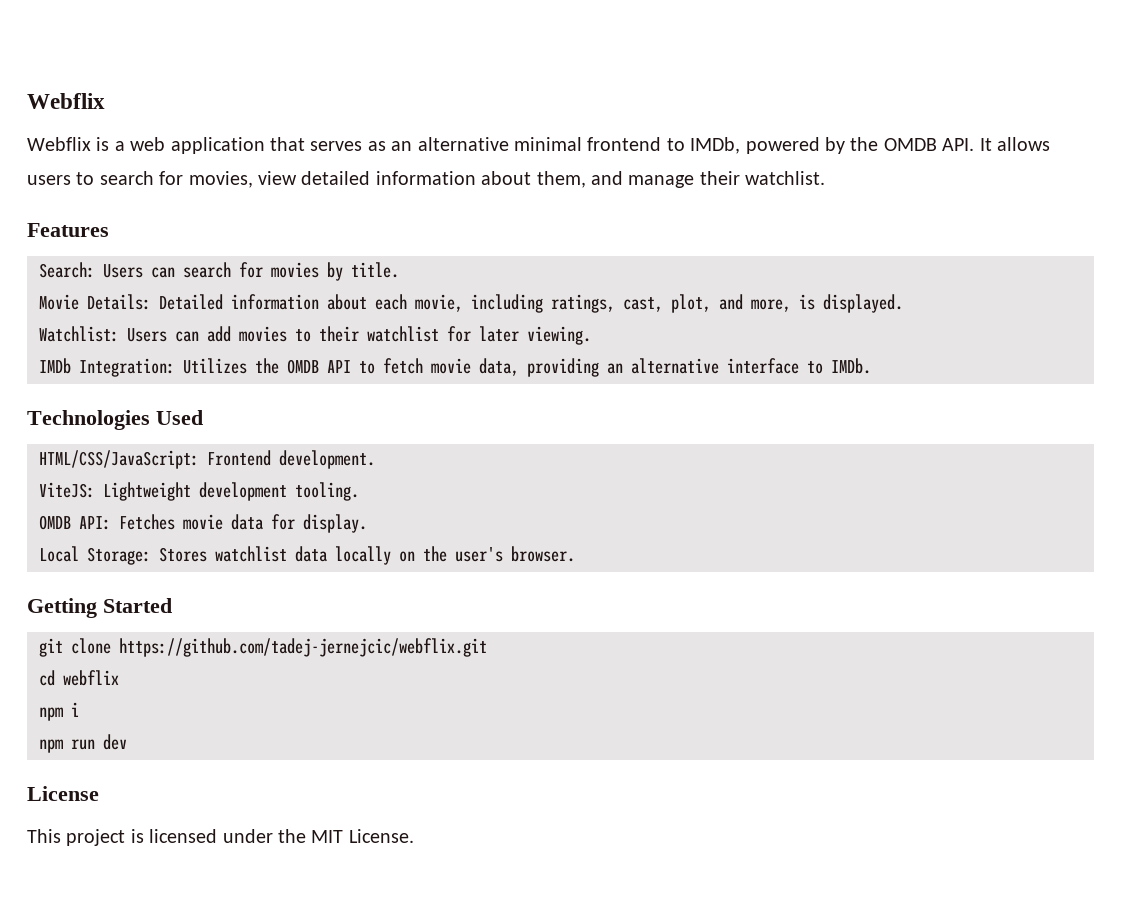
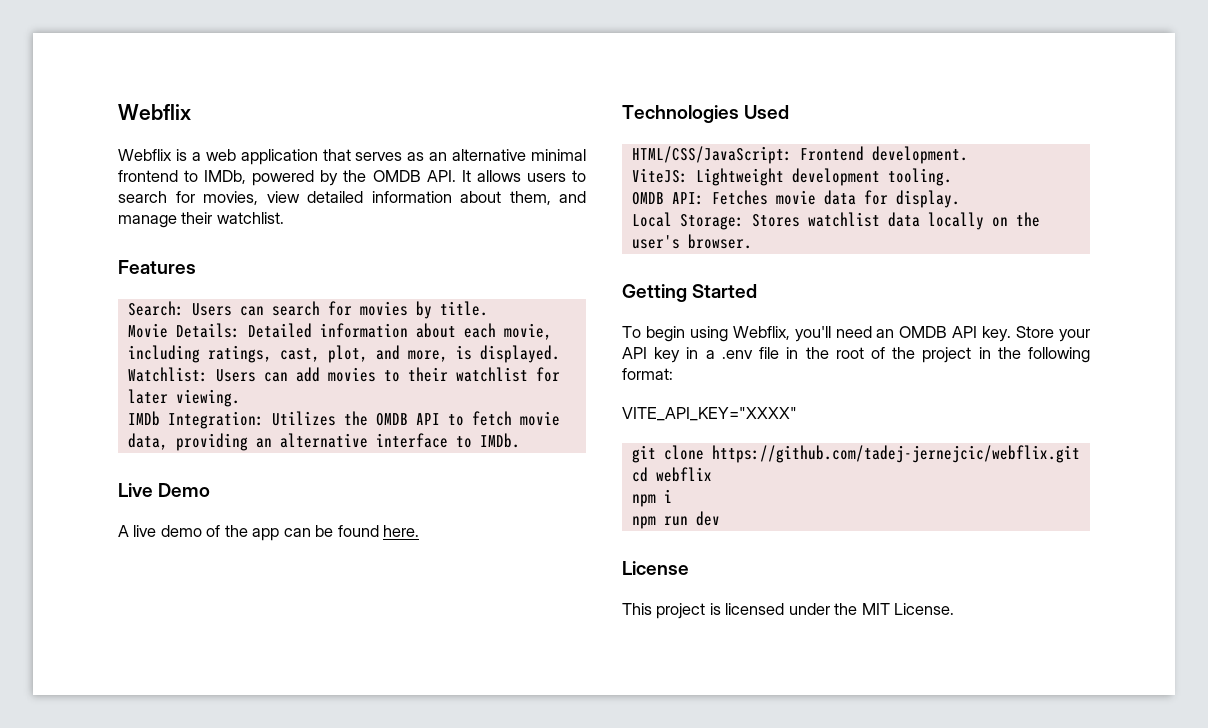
+ Live Demo
+ A live demo of the app can be found here.
+ To begin using Webflix, you'll need an OMDB API key. Store your API key in a .env file in the root of the project in the following format:
+ VITE_API_KEY="XXXX"

